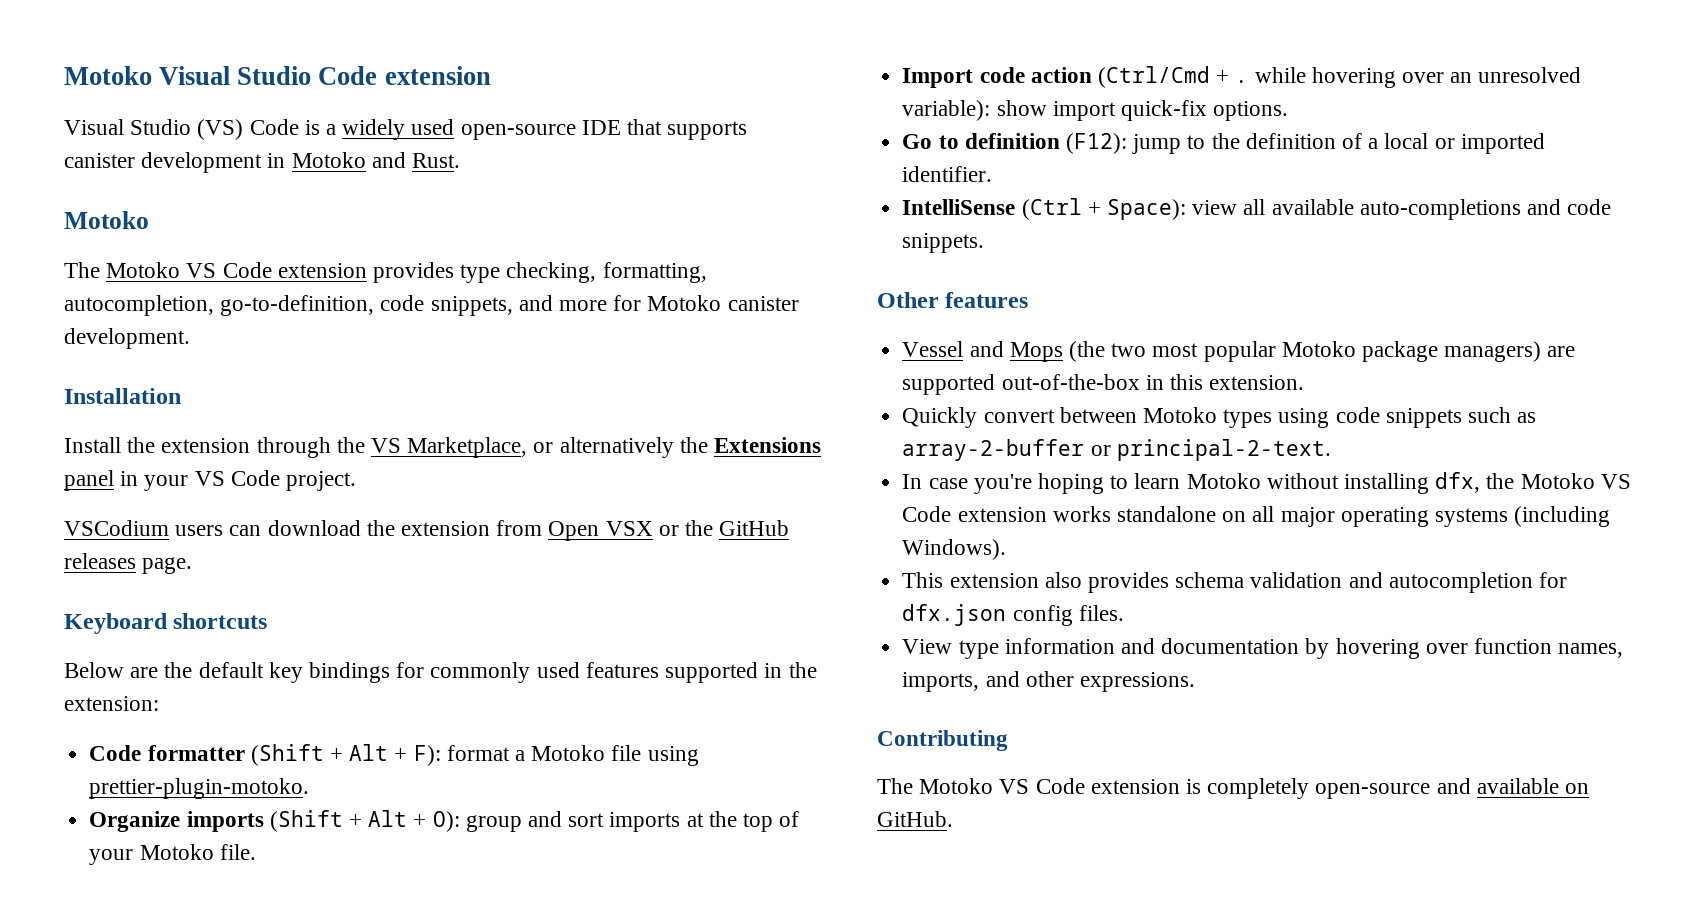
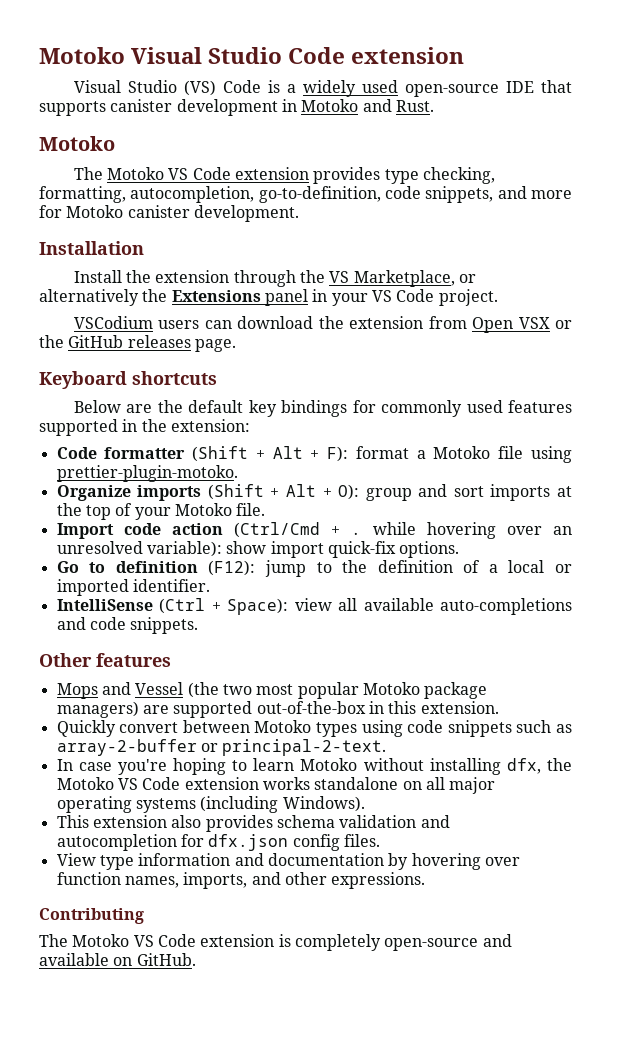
- Vessel and Mops (the two most popular Motoko package managers) are supported out-of-the-box in this extension.
+ Mops and Vessel (the two most popular Motoko package managers) are supported out-of-the-box in this extension.

